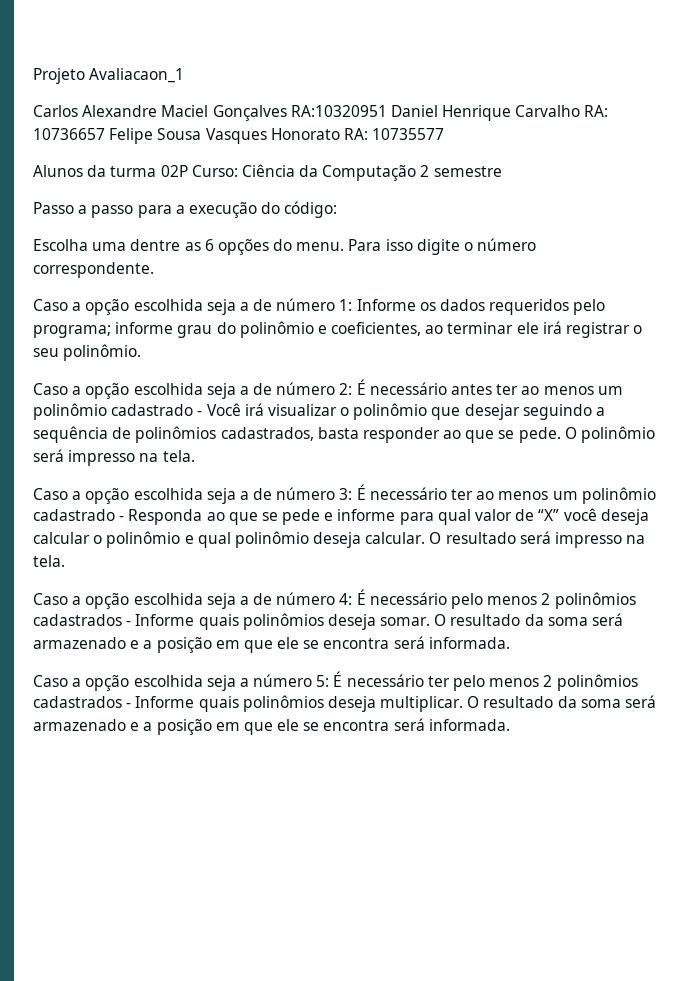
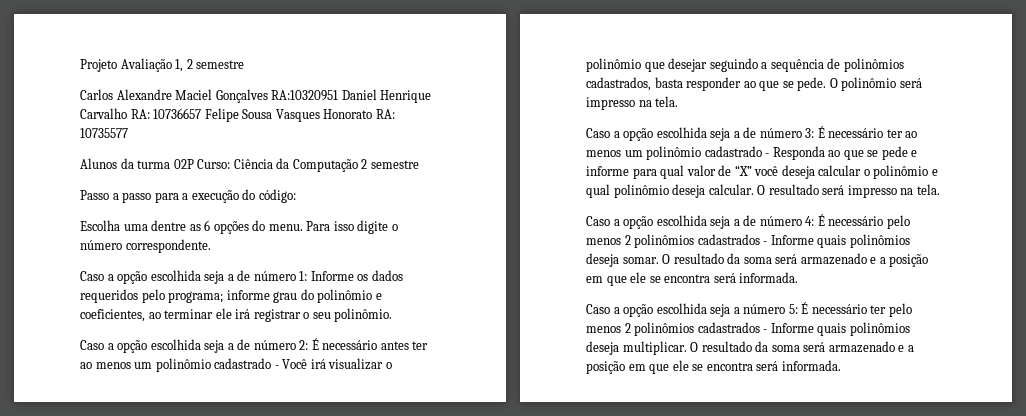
- Projeto Avaliacaon_1
+ Projeto Avaliação 1, 2 semestre

